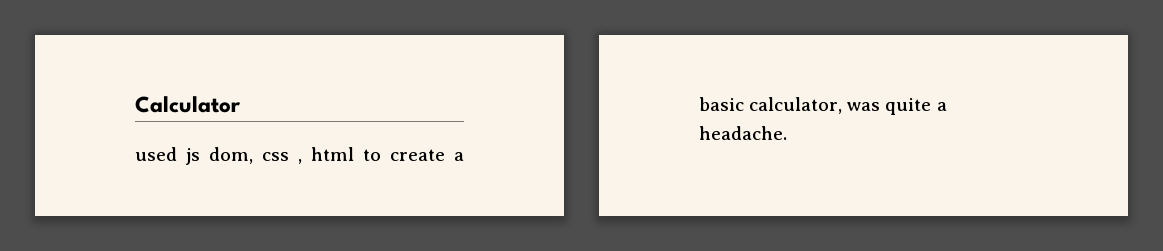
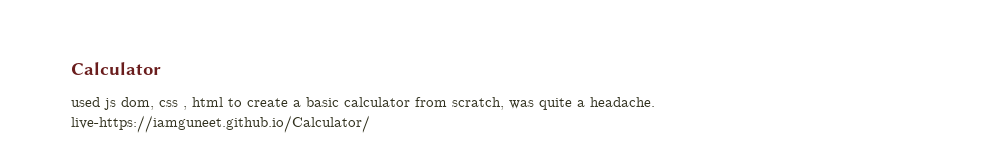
- used js dom, css , html to create a basic calculator, was quite a headache.
+ used js dom, css , html to create a basic calculator from scratch, was quite a headache. live-https://iamguneet.github.io/Calculator/

